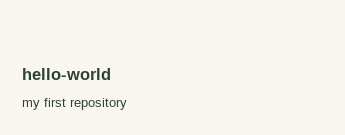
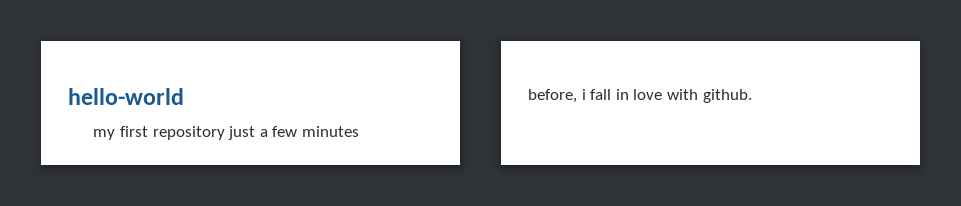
- my first repository
+ my first repository just a few minutes before, i fall in love with github.

